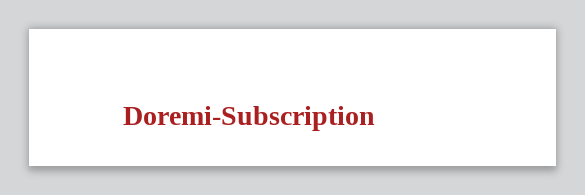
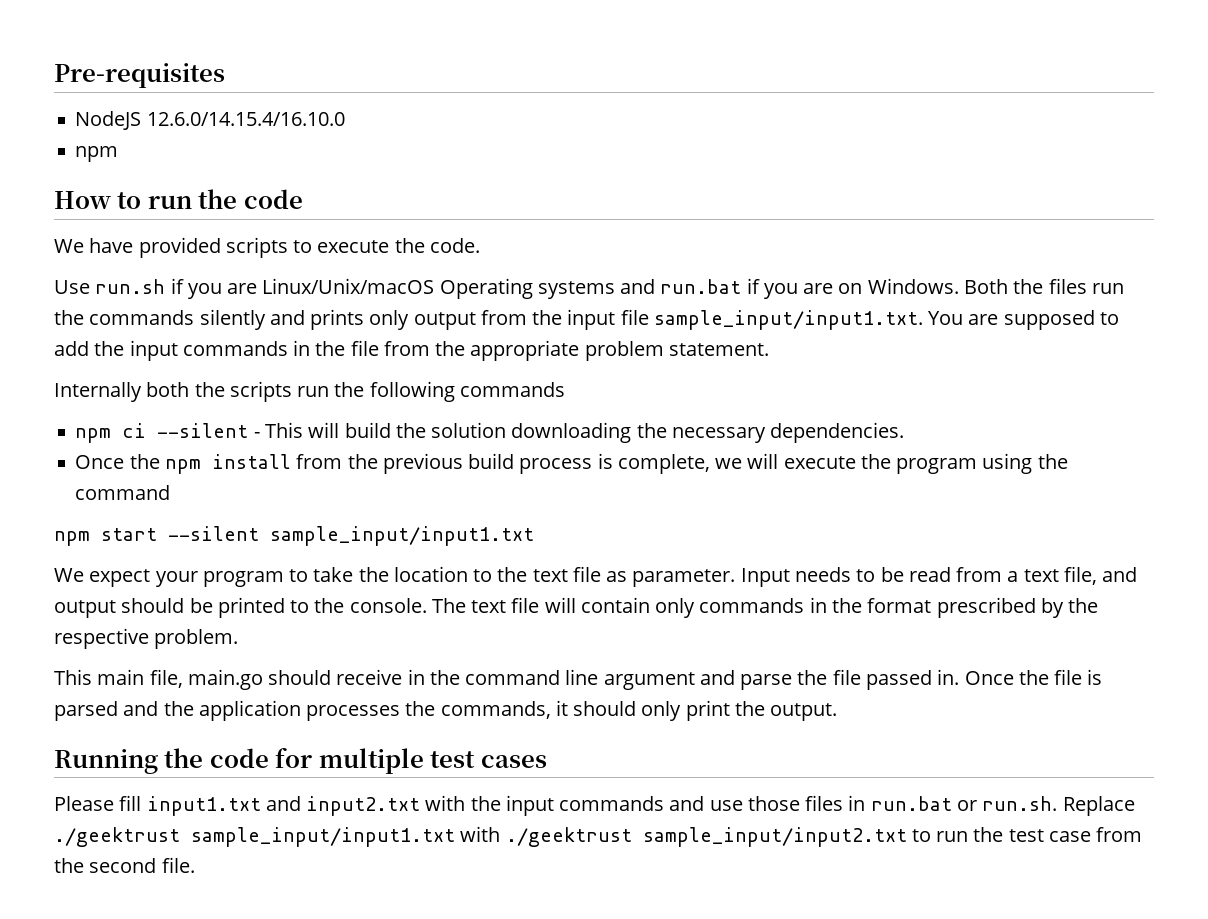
- Doremi-Subscription
+ Pre-requisites
+ NodeJS 12.6.0/14.15.4/16.10.0
+ npm
+ How to run the code
+ We have provided scripts to execute the code.
+ Use run.sh if you are Linux/Unix/macOS Operating systems and run.bat if you are on Windows. Both the files run the commands silently and prints only output from the input file sample_input/input1.txt. You are supposed to add the input commands in the file from the appropriate problem statement.
+ Internally both the scripts run the following commands
+ npm ci --silent - This will build the solution downloading the necessary dependencies.
+ Once the npm install from the previous build process is complete, we will execute the program using the command
+ npm start --silent sample_input/input1.txt
+ We expect your program to take the location to the text file as parameter. Input needs to be read from a text file, and output should be printed to the console. The text file will contain only commands in the format prescribed by the respective problem.
+ This main file, main.go should receive in the command line argument and parse the file passed in. Once the file is parsed and the application processes the commands, it should only print the output.
+ Running the code for multiple test cases
+ Please fill input1.txt and input2.txt with the input commands and use those files in run.bat or run.sh. Replace ./geektrust sample_input/input1.txt with ./geektrust sample_input/input2.txt to run the test case from the second file.

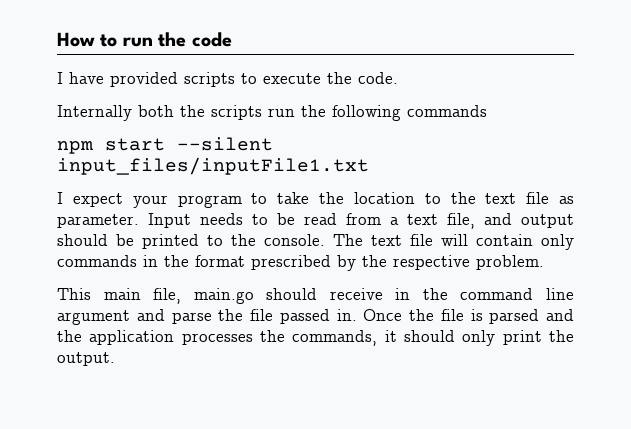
- Pre-requisites
- NodeJS 12.6.0/14.15.4/16.10.0
- npm
- We have provided scripts to execute the code.
+ I have provided scripts to execute the code.
- Use run.sh if you are Linux/Unix/macOS Operating systems and run.bat if you are on Windows. Both the files run the commands silently and prints only output from the input file sample_input/input1.txt. You are supposed to add the input commands in the file from the appropriate problem statement.
- npm ci --silent - This will build the solution downloading the necessary dependencies.
- Once the npm install from the previous build process is complete, we will execute the program using the command
- npm start --silent sample_input/input1.txt
- We expect your program to take the location to the text file as parameter.
+ npm start --silent input_files/inputFile1.txt
+ I expect your program to take the location to the text file as parameter.
- Running the code for multiple test cases
- Please fill input1.txt and input2.txt with the input commands and use those files in run.bat or run.sh. Replace ./geektrust sample_input/input1.txt with ./geektrust sample_input/input2.txt to run the test case from the second file.

